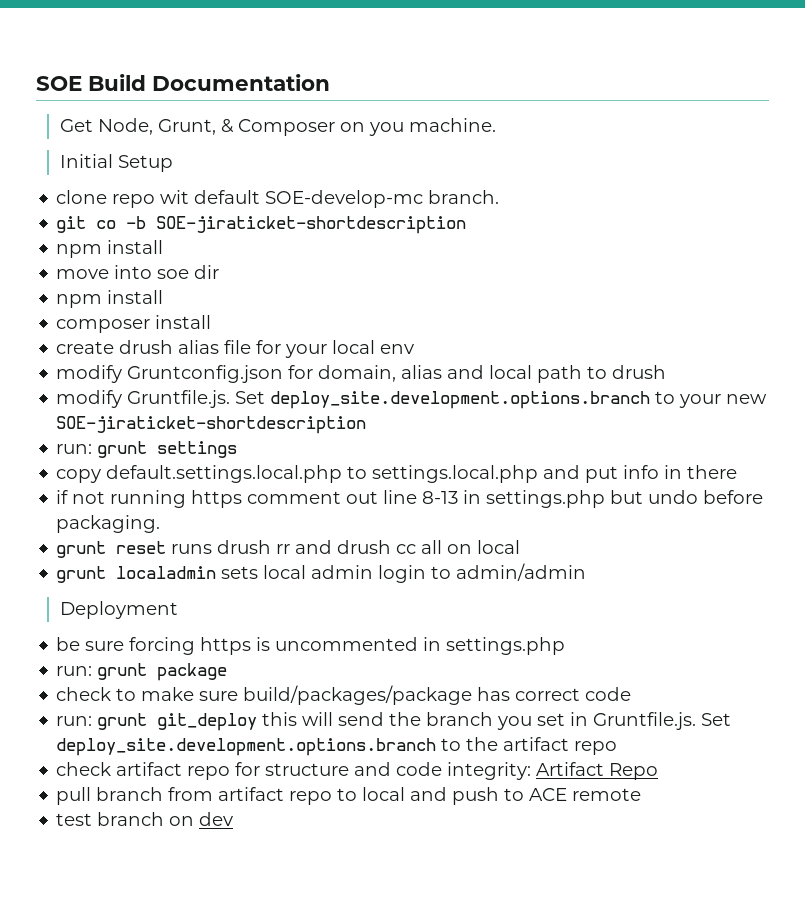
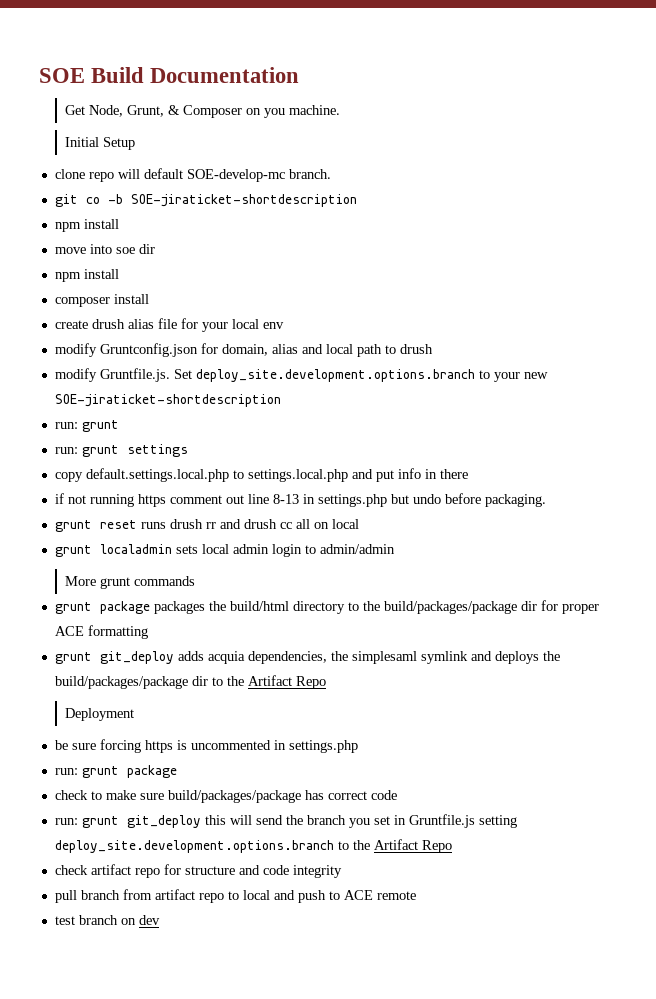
- clone repo wit default SOE-develop-mc branch.
+ clone repo will default SOE-develop-mc branch.
  modify Gruntfile.js. Set deploy_site.development.options.branch to your new SOE-jiraticket-shortdescription
+ run: grunt
+ More grunt commands
+ grunt package packages the build/html directory to the build/packages/package dir for proper ACE formatting
+ grunt git_deploy adds acquia dependencies, the simplesaml symlink and deploys the build/packages/package dir to the Artifact Repo
- run: grunt git_deploy this will send the branch you set in Gruntfile.js. Set deploy_site.development.options.branch to the artifact repo
+ run: grunt git_deploy this will send the branch you set in Gruntfile.js setting deploy_site.development.options.branch to the Artifact Repo
- check artifact repo for structure and code integrity: Artifact Repo
+ check artifact repo for structure and code integrity

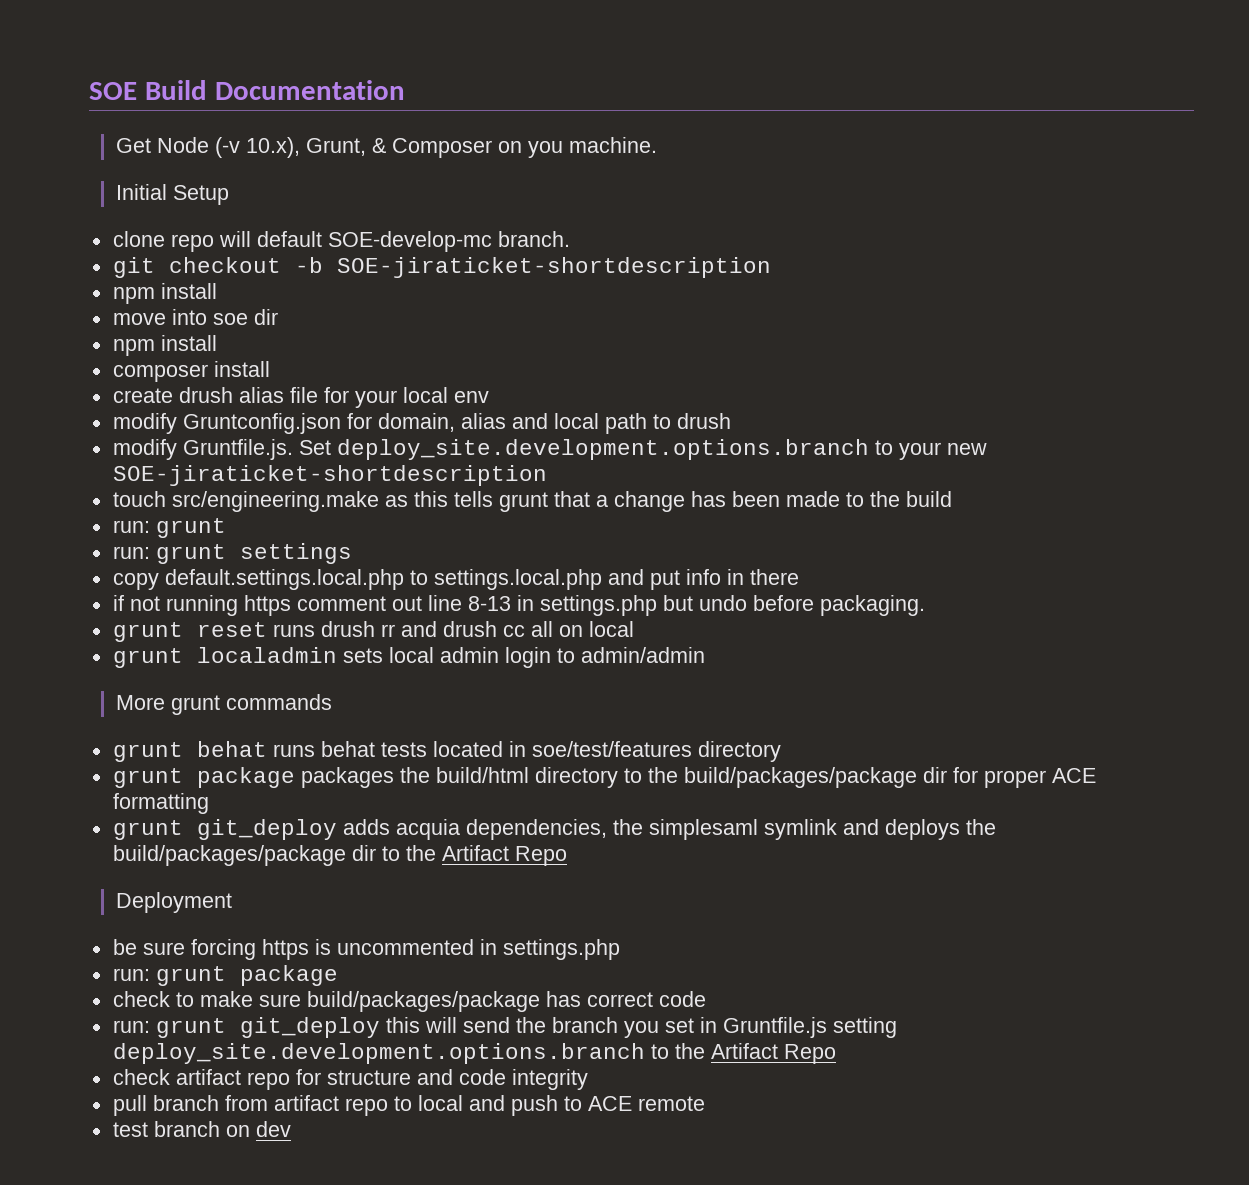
- Get Node, Grunt, & Composer on you machine.
+ Get Node (-v 10.x), Grunt, & Composer on you machine.
- git co -b SOE-jiraticket-shortdescription
+ git checkout -b SOE-jiraticket-shortdescription
+ touch src/engineering.make as this tells grunt that a change has been made to the build
+ grunt behat runs behat tests located in soe/test/features directory

